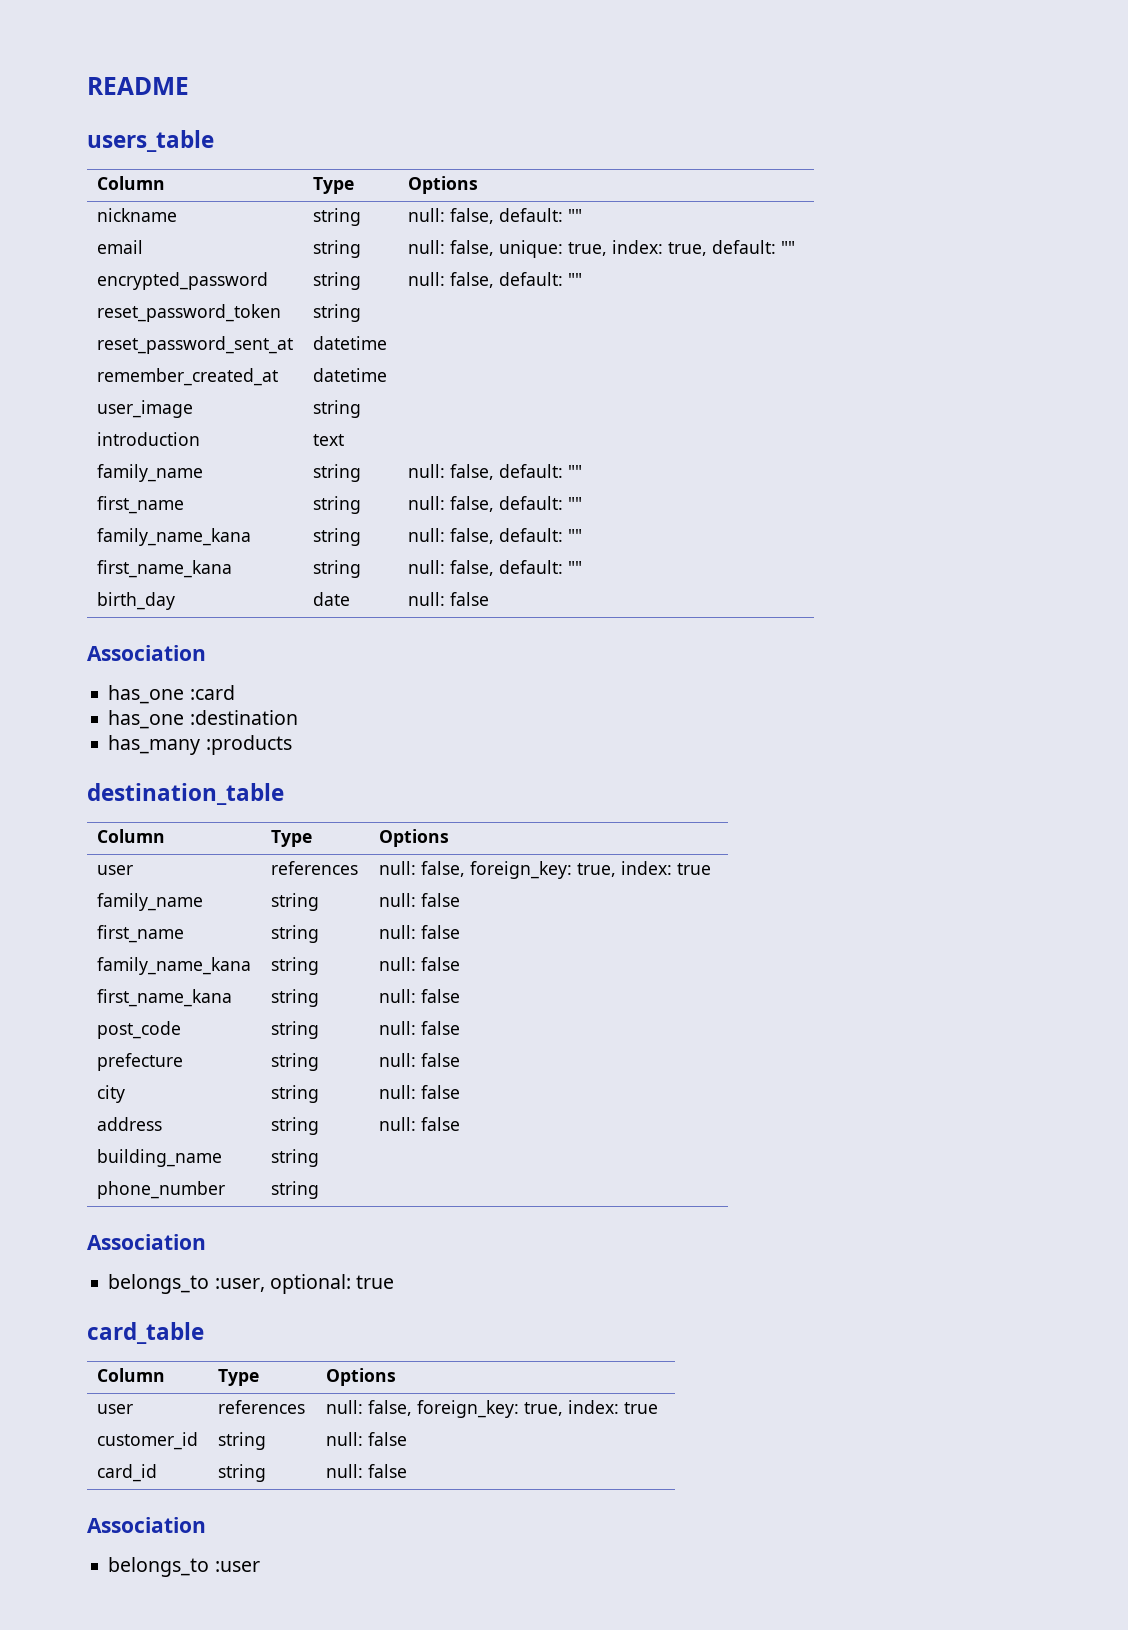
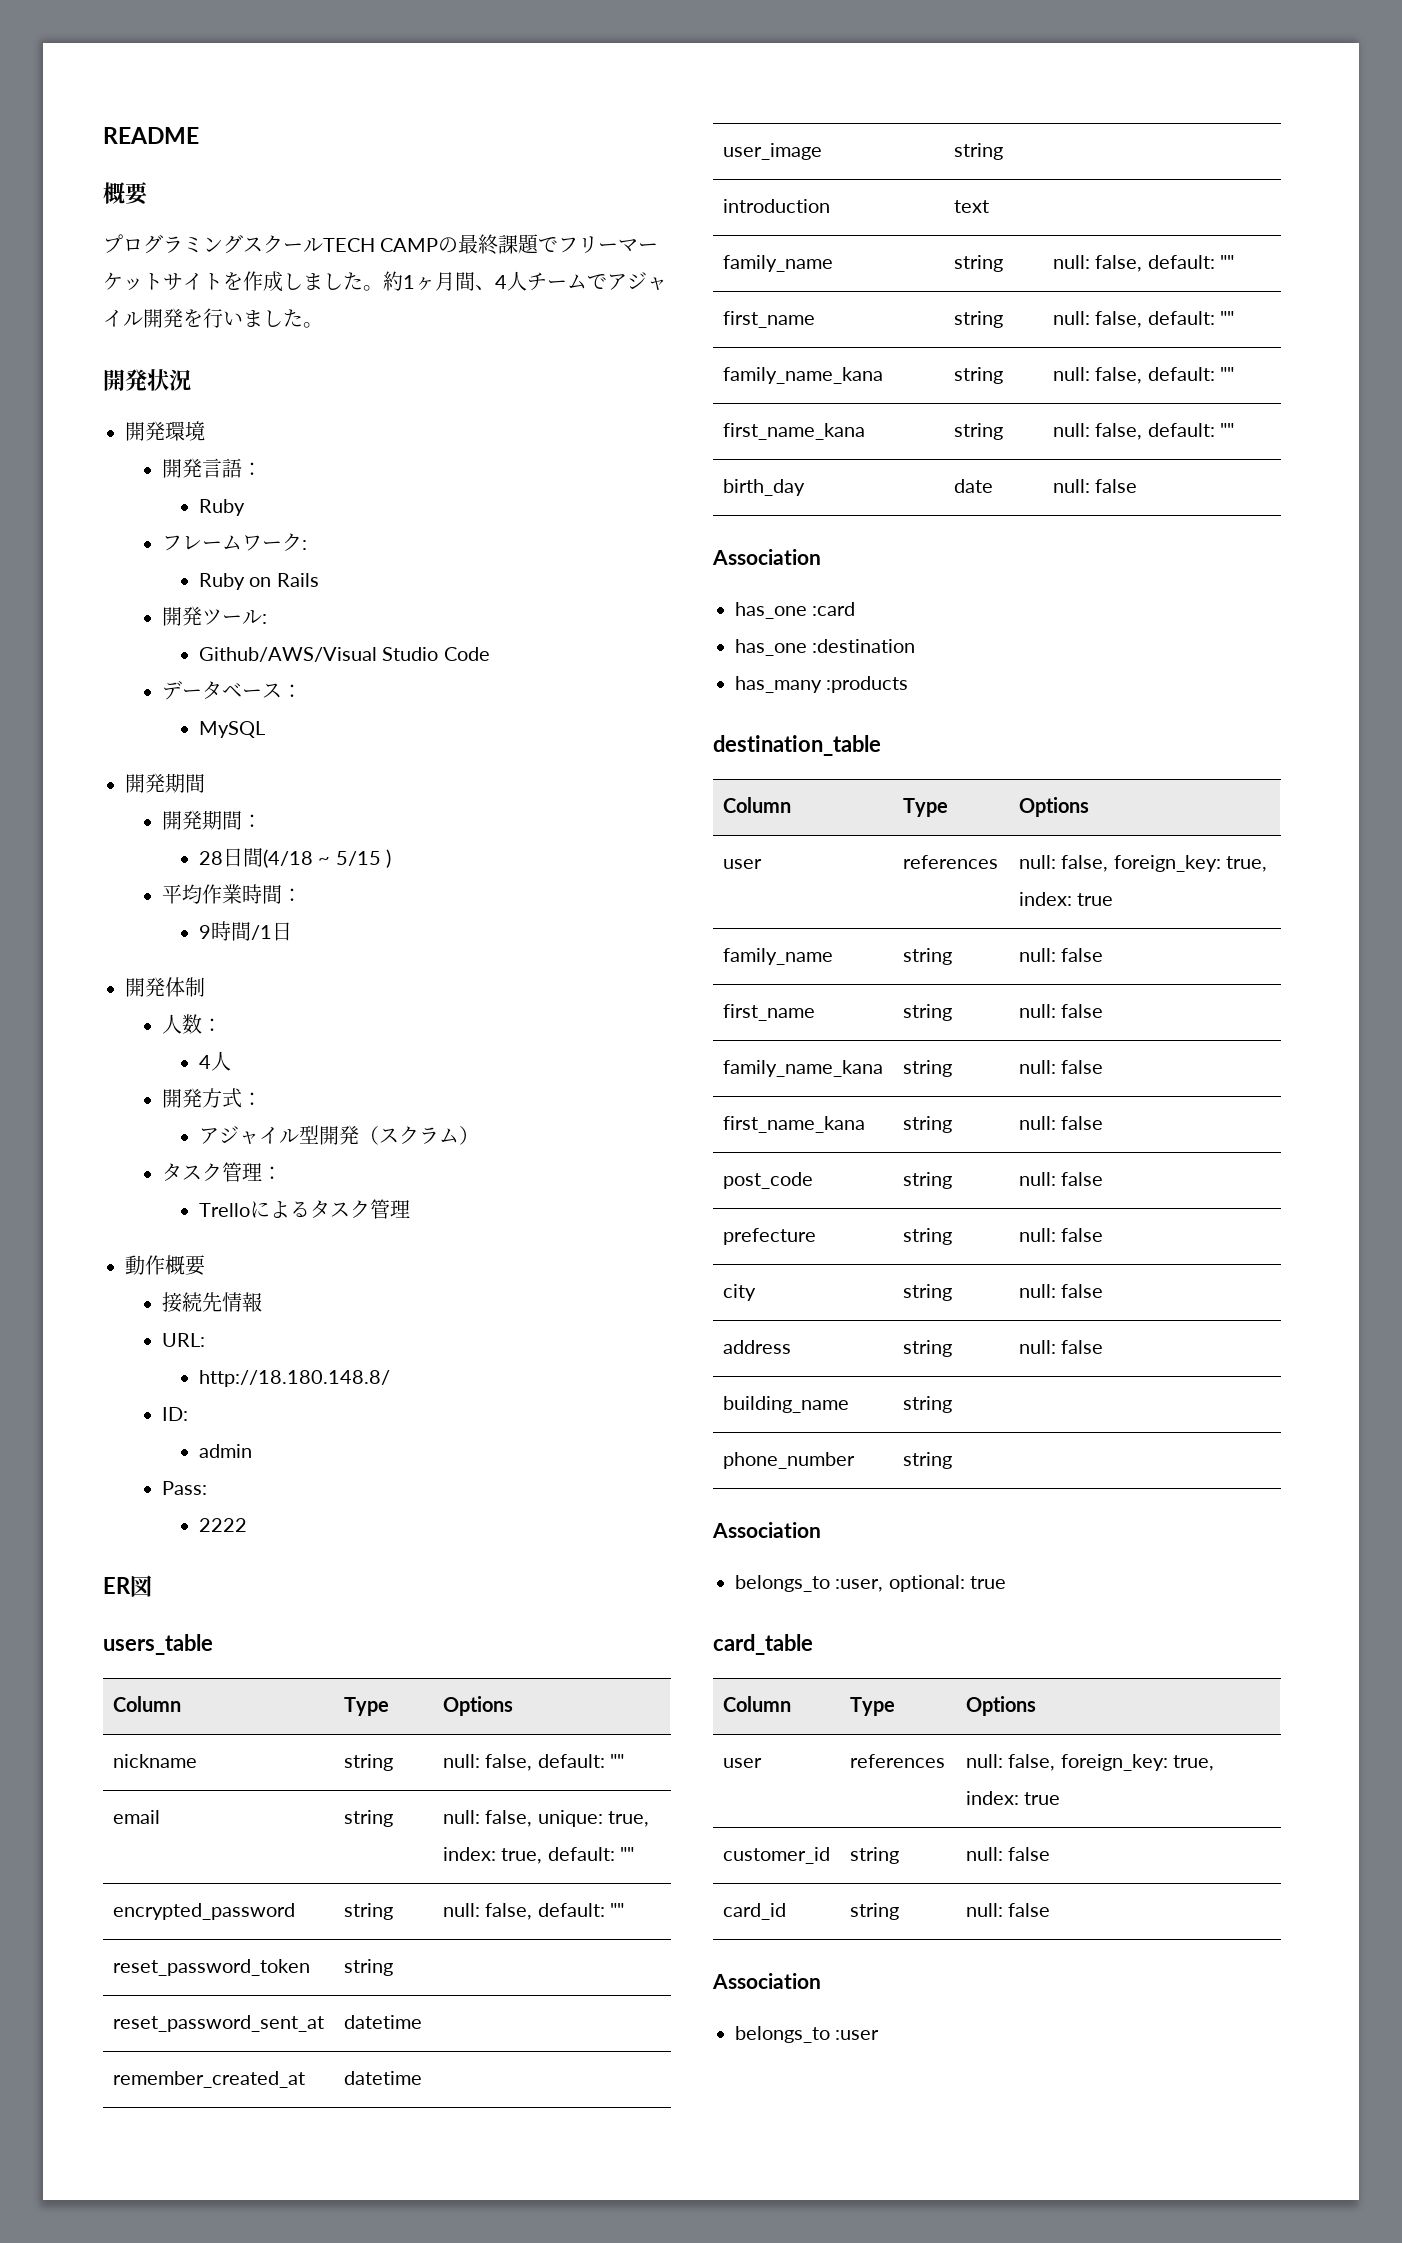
  README
+ 概要
+ プログラミングスクールTECH CAMPの最終課題でフリーマーケットサイトを作成しました。約1ヶ月間、4人チームでアジャイル開発を行いました。
+ 開発状況
+ 開発環境
+ 開発言語：
+ Ruby
+ フレームワーク:
+ Ruby on Rails
+ 開発ツール:
+ Github/AWS/Visual Studio Code
+ データベース：
+ MySQL
+ 開発期間
+ 開発期間：
+ 28日間(4/18 ~ 5/15 )
+ 平均作業時間：
+ 9時間/1日
+ 開発体制
+ 人数：
+ 4人
+ 開発方式：
+ アジャイル型開発（スクラム）
+ タスク管理：
+ Trelloによるタスク管理
+ 動作概要
+ 接続先情報
+ URL:
+ http://18.180.148.8/
+ ID:
+ admin
+ Pass:
+ 2222
+ ER図

